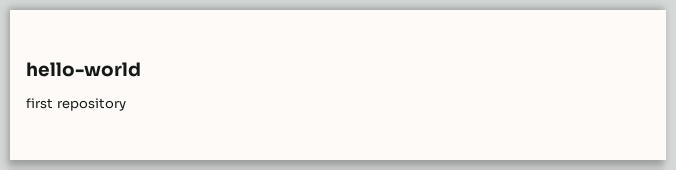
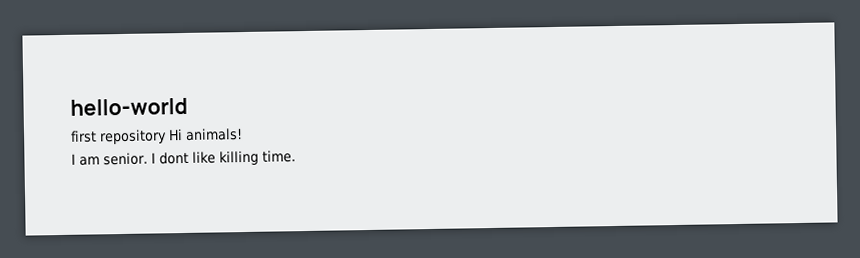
- first repository
+ first repository Hi animals!
+ I am senior. I dont like killing time.

